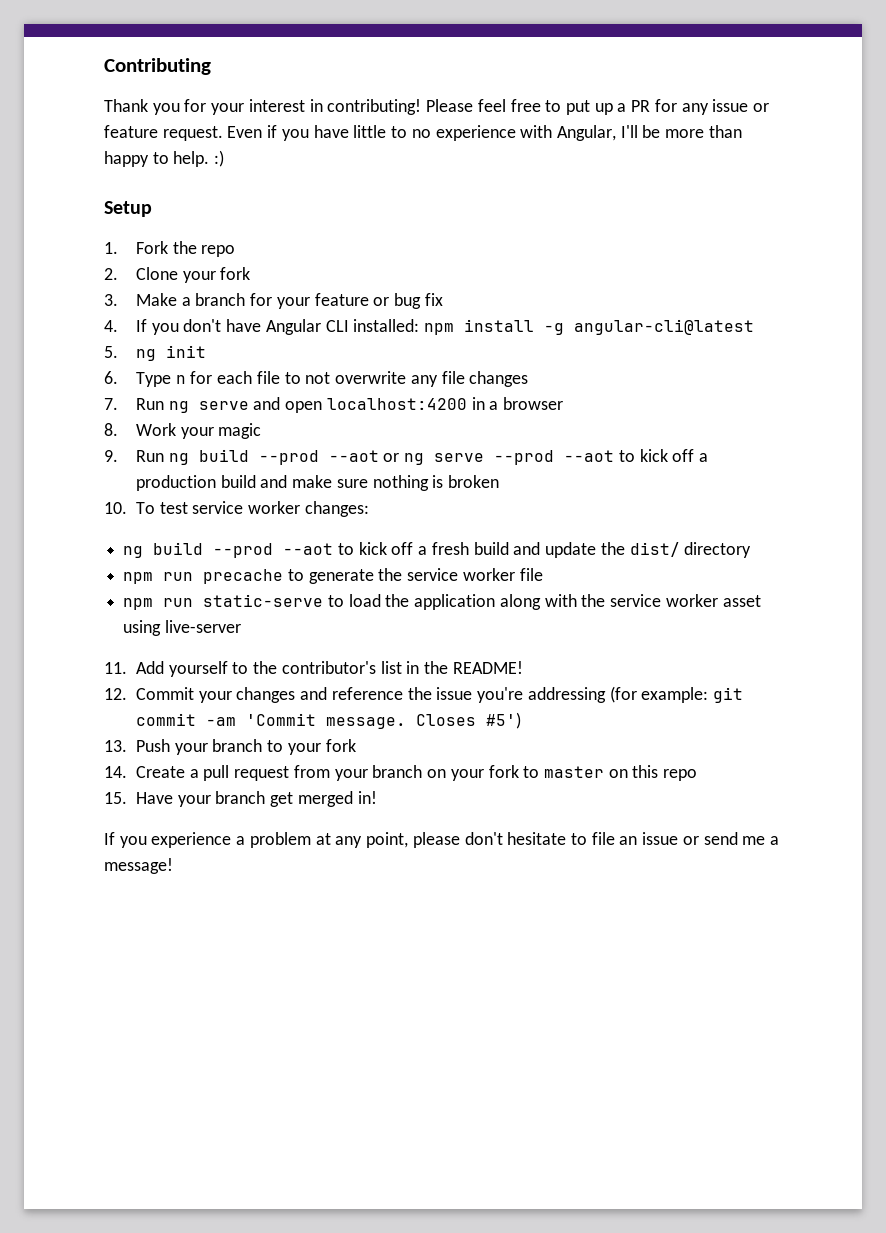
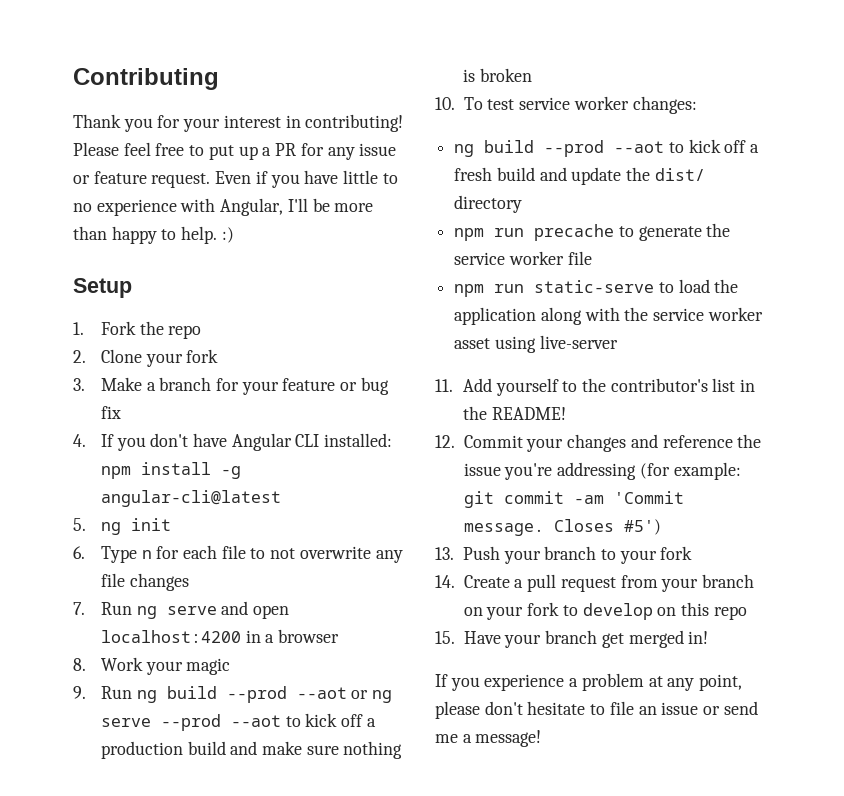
- 14. Create a pull request from your branch on your fork to master on this repo
+ 14. Create a pull request from your branch on your fork to develop on this repo

